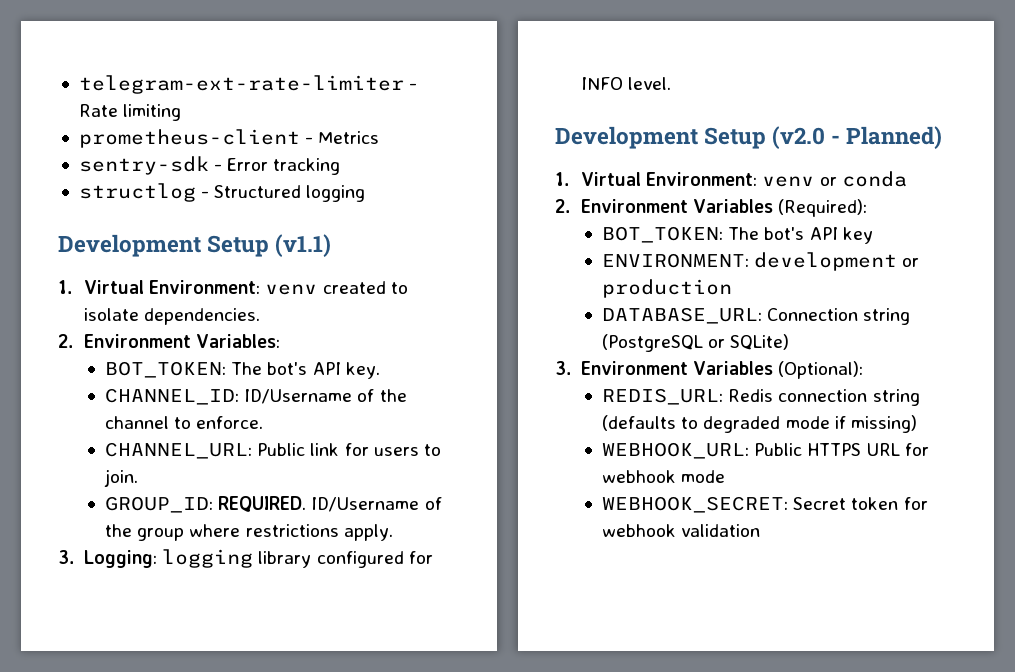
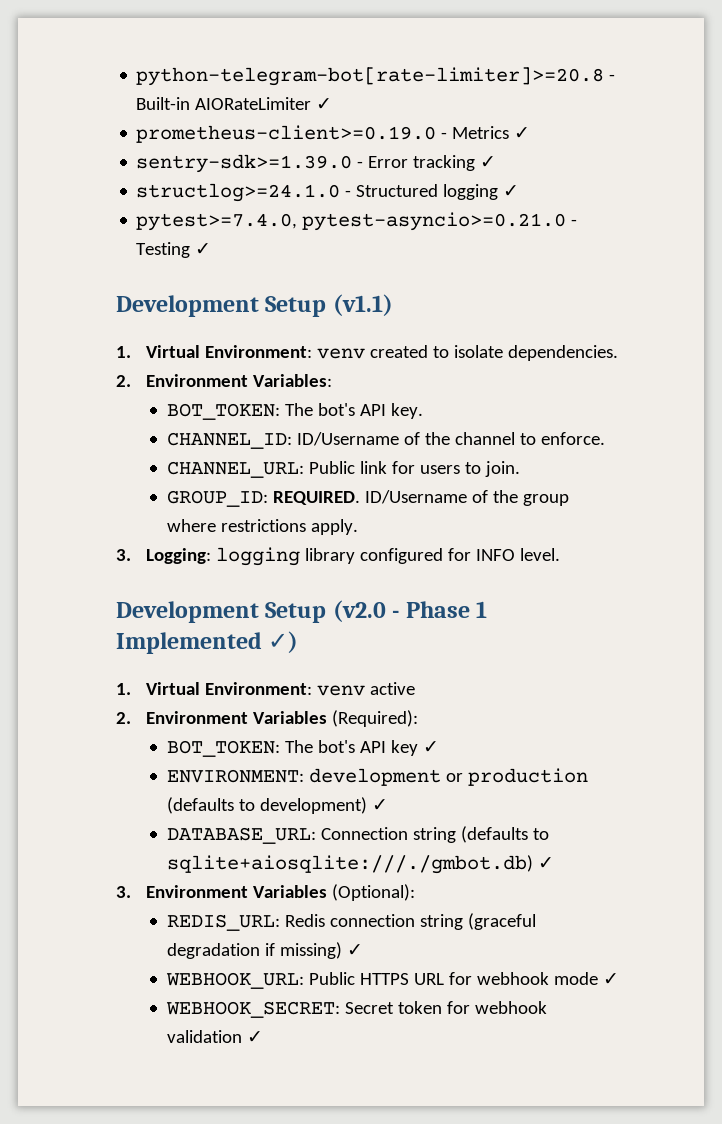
- telegram-ext-rate-limiter - Rate limiting
- prometheus-client - Metrics
- sentry-sdk - Error tracking
- structlog - Structured logging
+ python-telegram-bot[rate-limiter]>=20.8 - Built-in AIORateLimiter ✓
+ prometheus-client>=0.19.0 - Metrics ✓
+ sentry-sdk>=1.39.0 - Error tracking ✓
+ structlog>=24.1.0 - Structured logging ✓
+ pytest>=7.4.0, pytest-asyncio>=0.21.0 - Testing ✓
- Development Setup (v2.0 - Planned)
- 1. Virtual Environment: venv or conda
+ Development Setup (v2.0 - Phase 1 Implemented ✓)
+ 1. Virtual Environment: venv active
- BOT_TOKEN: The bot's API key
+ BOT_TOKEN: The bot's API key ✓
- ENVIRONMENT: development or production
+ ENVIRONMENT: development or production (defaults to development) ✓
- DATABASE_URL: Connection string (PostgreSQL or SQLite)
+ DATABASE_URL: Connection string (defaults to sqlite+aiosqlite:///./gmbot.db) ✓
- REDIS_URL: Redis connection string (defaults to degraded mode if missing)
+ REDIS_URL: Redis connection string (graceful degradation if missing) ✓
- WEBHOOK_URL: Public HTTPS URL for webhook mode
+ WEBHOOK_URL: Public HTTPS URL for webhook mode ✓
- WEBHOOK_SECRET: Secret token for webhook validation
+ WEBHOOK_SECRET: Secret token for webhook validation ✓

